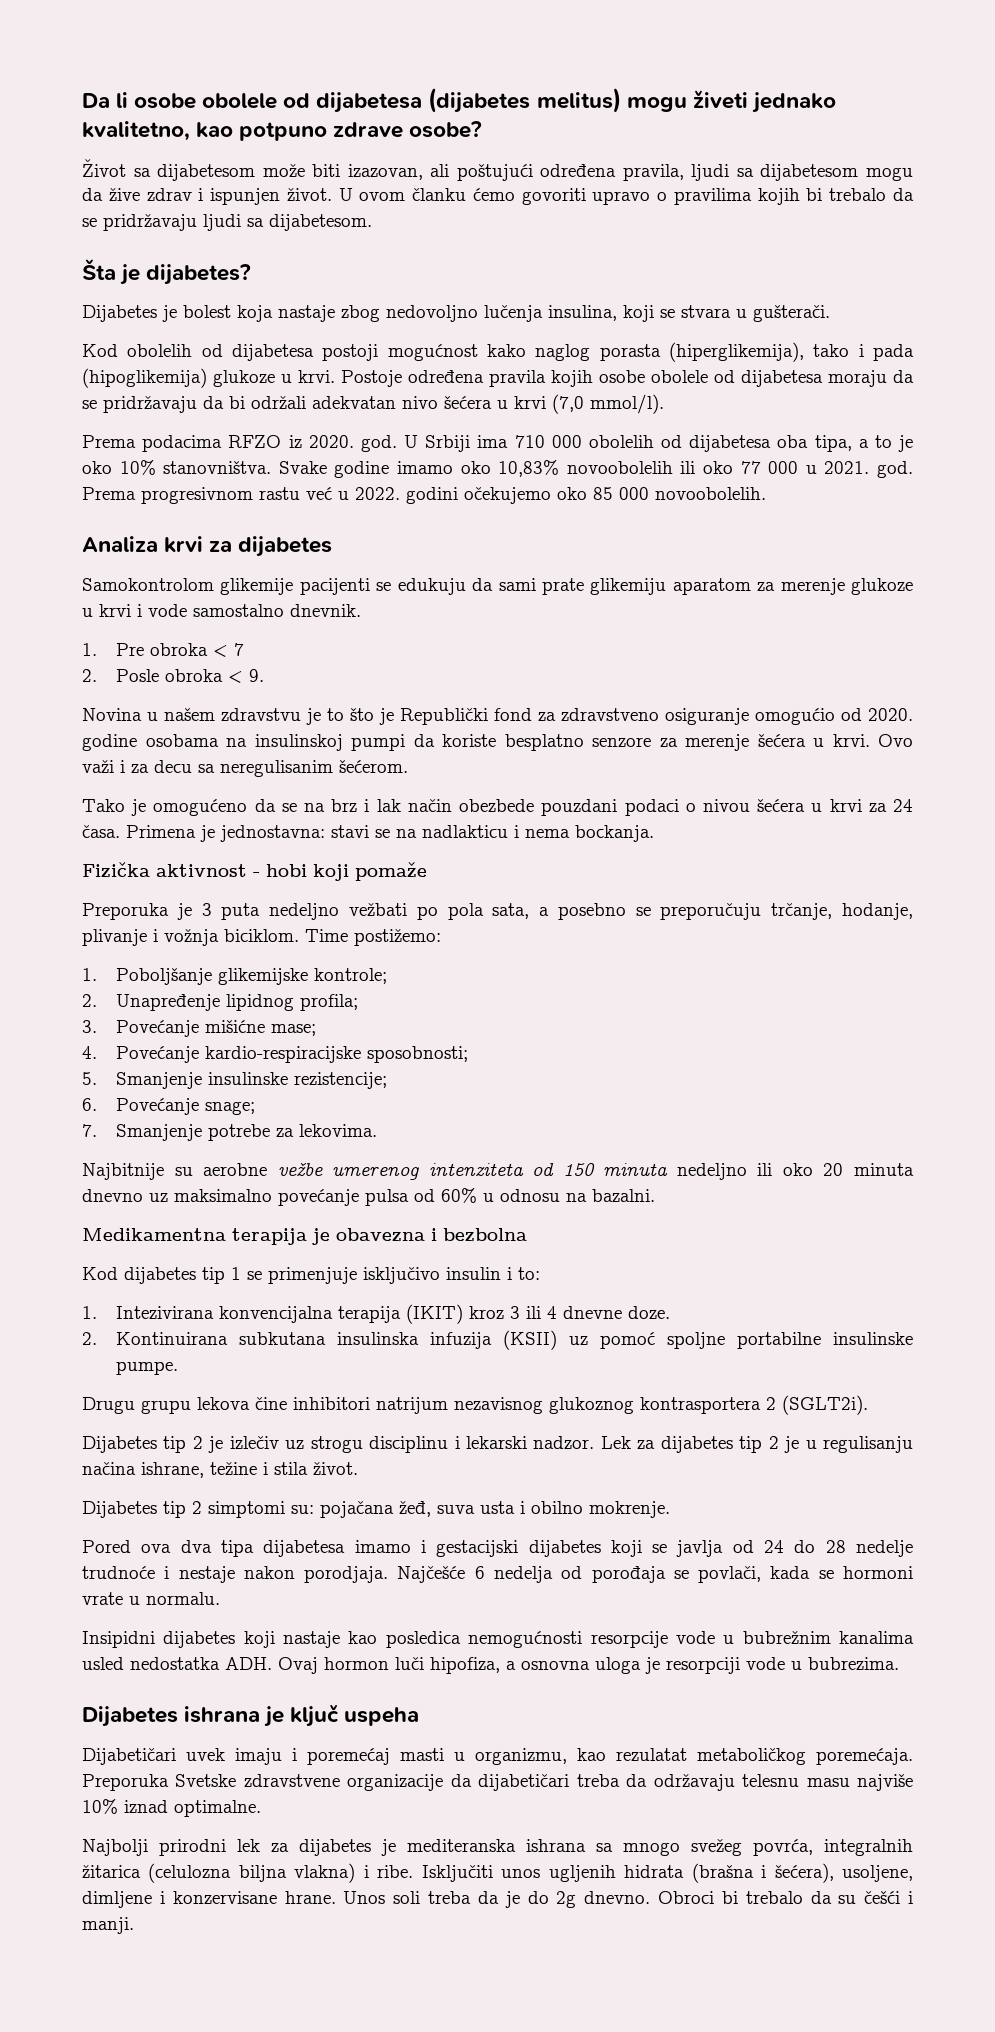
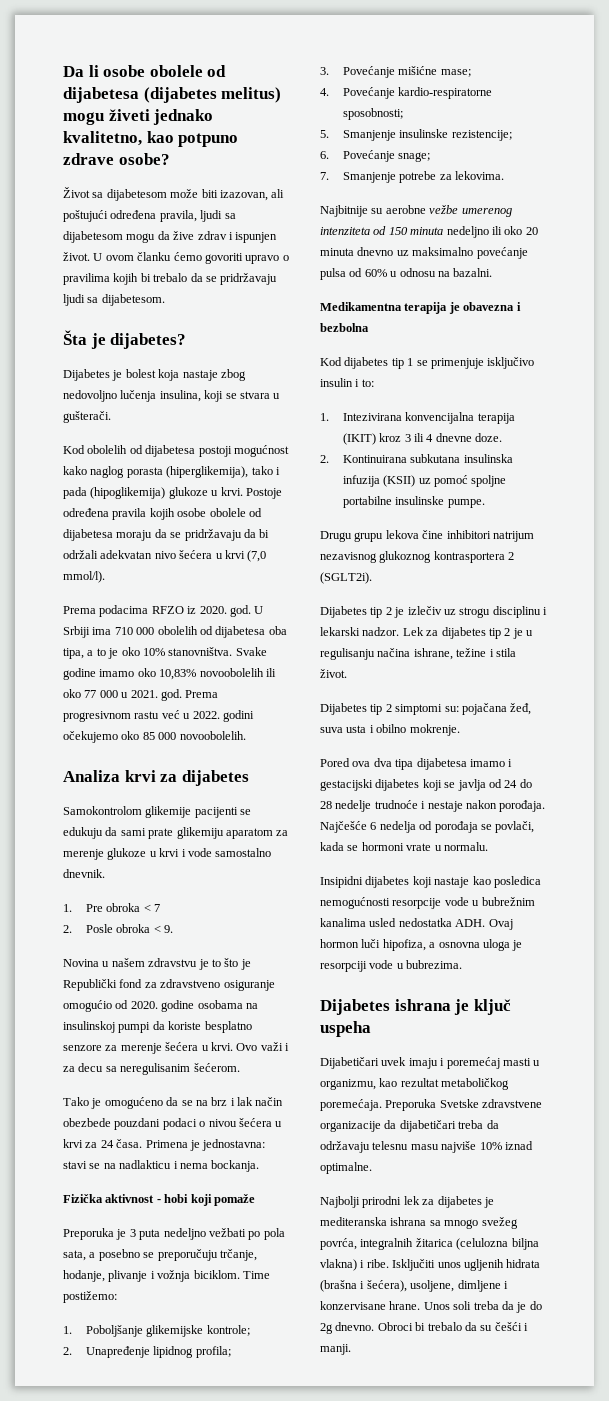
- 4. Povećanje kardio-respiracijske sposobnosti;
+ 4. Povećanje kardio-respiratorne sposobnosti;
- Pored ova dva tipa dijabetesa imamo i gestacijski dijabetes koji se javlja od 24 do 28 nedelje trudnoće i nestaje nakon porodjaja.
+ Pored ova dva tipa dijabetesa imamo i gestacijski dijabetes koji se javlja od 24 do 28 nedelje trudnoće i nestaje nakon porođaja.
- Dijabetičari uvek imaju i poremećaj masti u organizmu, kao rezulatat metaboličkog poremećaja.
+ Dijabetičari uvek imaju i poremećaj masti u organizmu, kao rezultat metaboličkog poremećaja.

